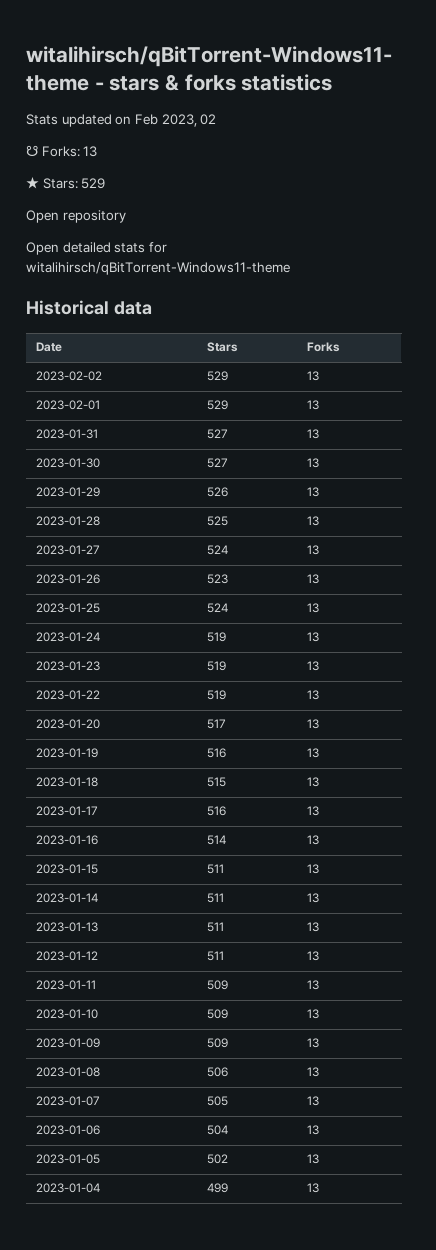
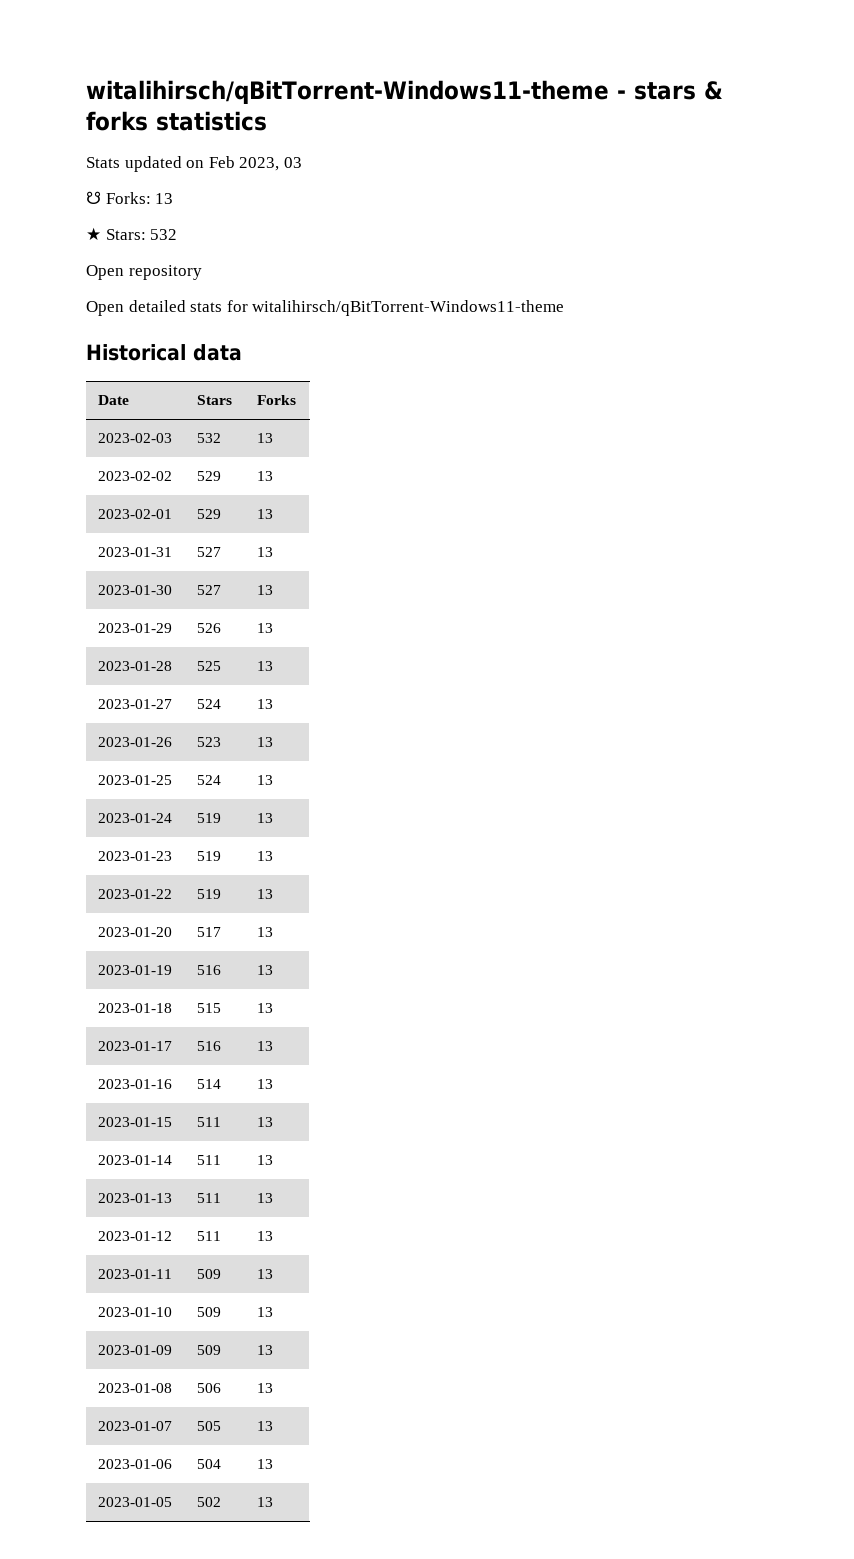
- Stats updated on Feb 2023, 02
+ Stats updated on Feb 2023, 03
- ★ Stars: 529
+ ★ Stars: 532
+ 2023-02-03 | 532 | 13
- 2023-01-04 | 499 | 13

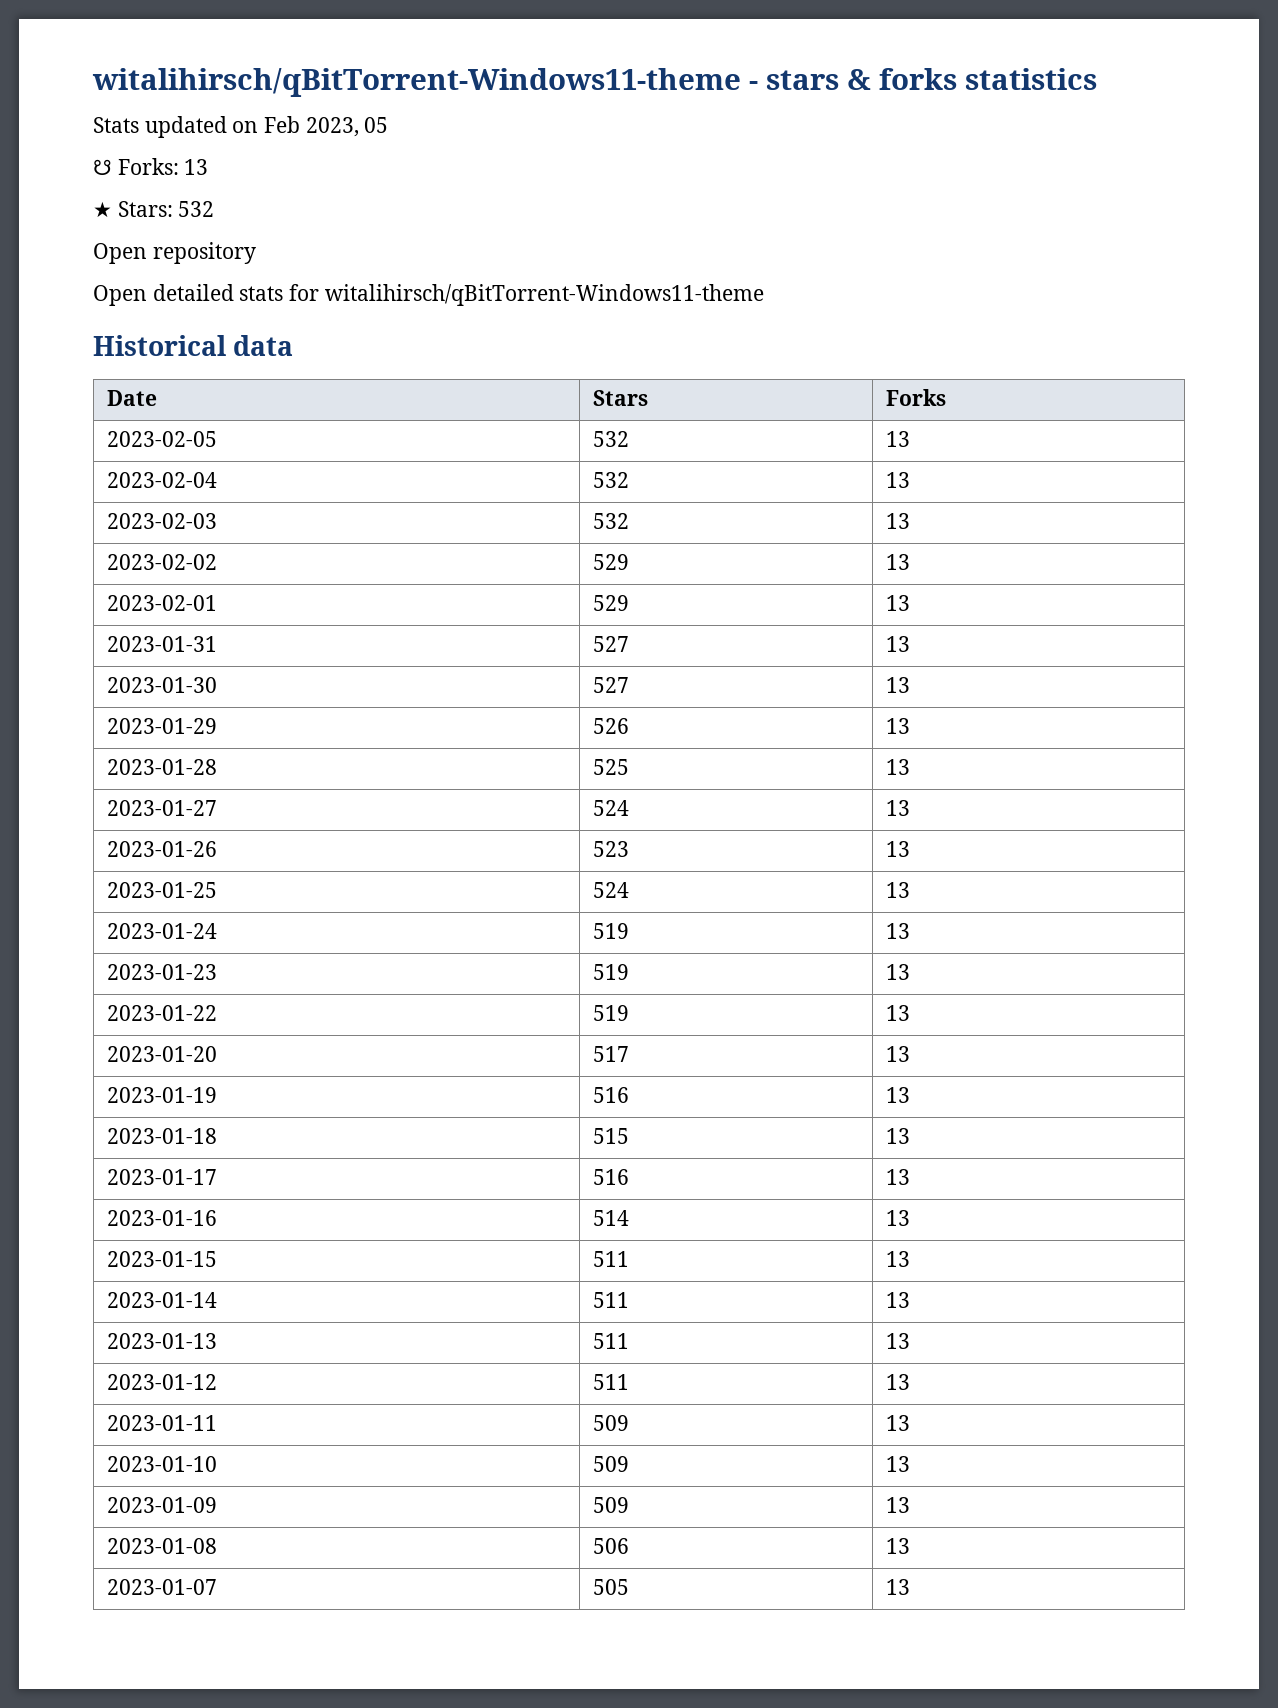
- Stats updated on Feb 2023, 03
+ Stats updated on Feb 2023, 05
+ 2023-02-05 | 532 | 13
+ 2023-02-04 | 532 | 13
- 2023-01-06 | 504 | 13
- 2023-01-05 | 502 | 13

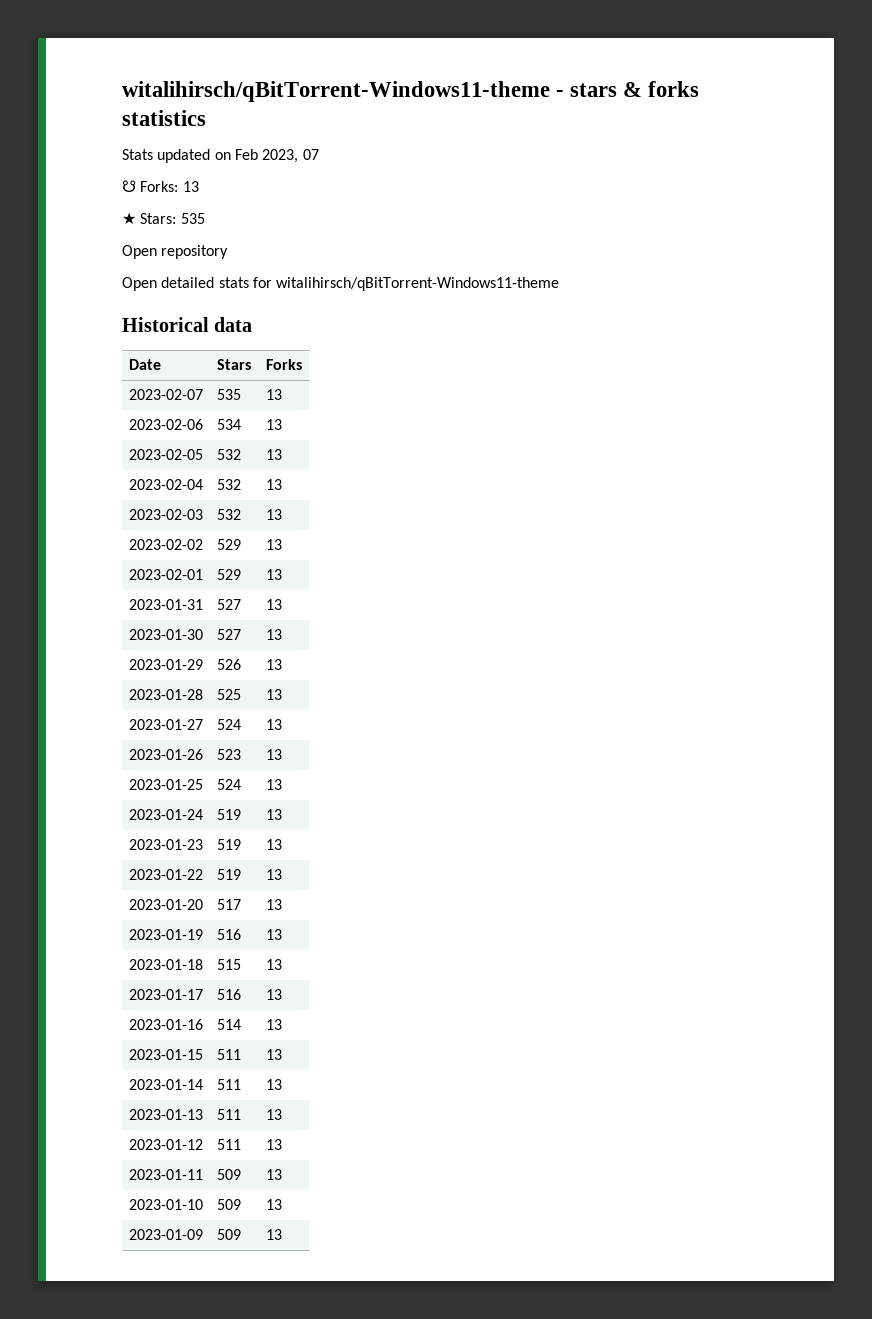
- Stats updated on Feb 2023, 05
+ Stats updated on Feb 2023, 07
- ★ Stars: 532
+ ★ Stars: 535
+ 2023-02-07 | 535 | 13
+ 2023-02-06 | 534 | 13
- 2023-01-08 | 506 | 13
- 2023-01-07 | 505 | 13

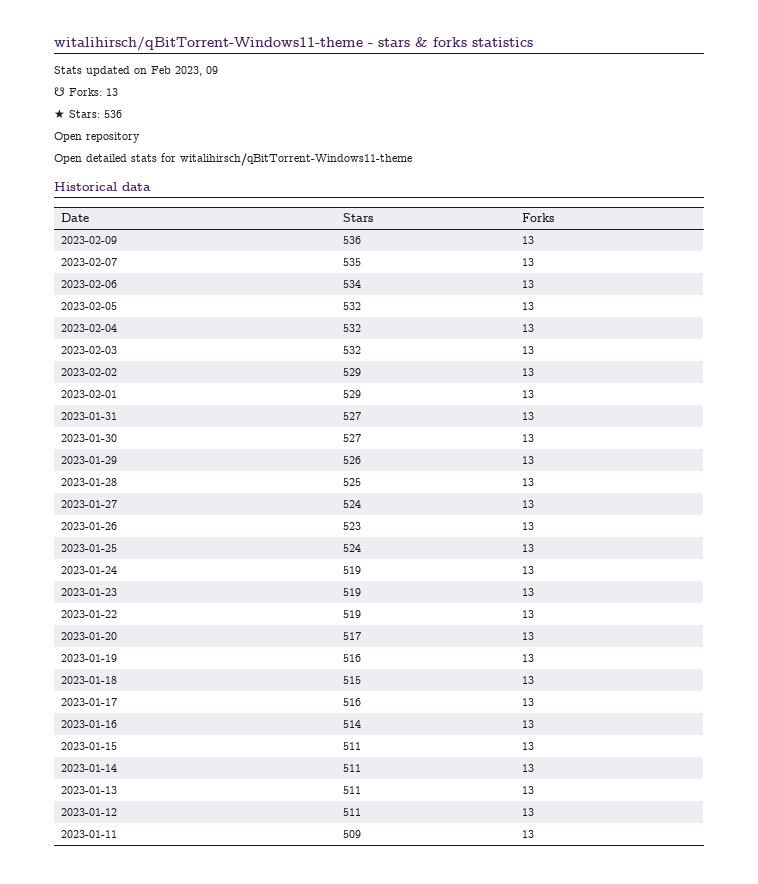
- Stats updated on Feb 2023, 07
+ Stats updated on Feb 2023, 09
- ★ Stars: 535
+ ★ Stars: 536
+ 2023-02-09 | 536 | 13
- 2023-01-10 | 509 | 13
- 2023-01-09 | 509 | 13

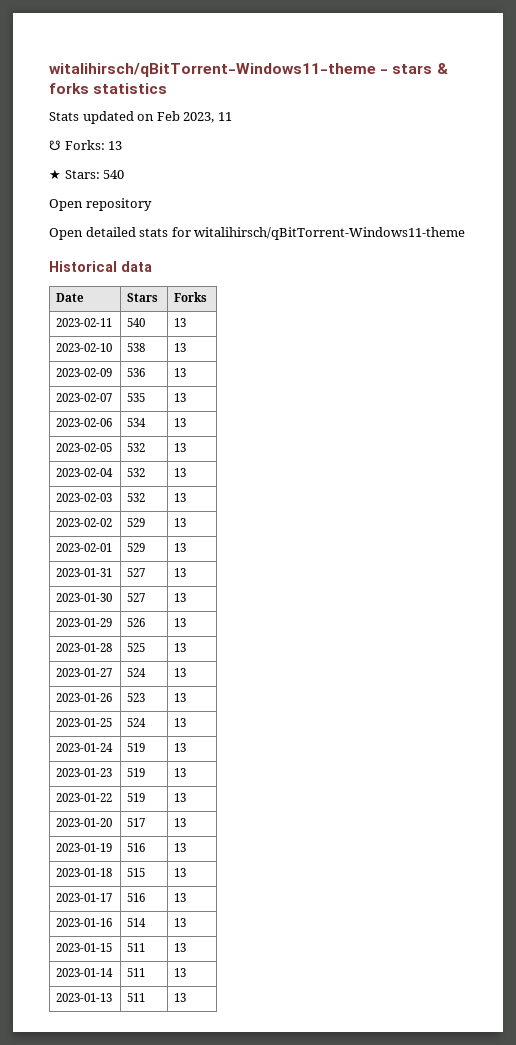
- Stats updated on Feb 2023, 09
+ Stats updated on Feb 2023, 11
- ★ Stars: 536
+ ★ Stars: 540
+ 2023-02-11 | 540 | 13
+ 2023-02-10 | 538 | 13
- 2023-01-12 | 511 | 13
- 2023-01-11 | 509 | 13

